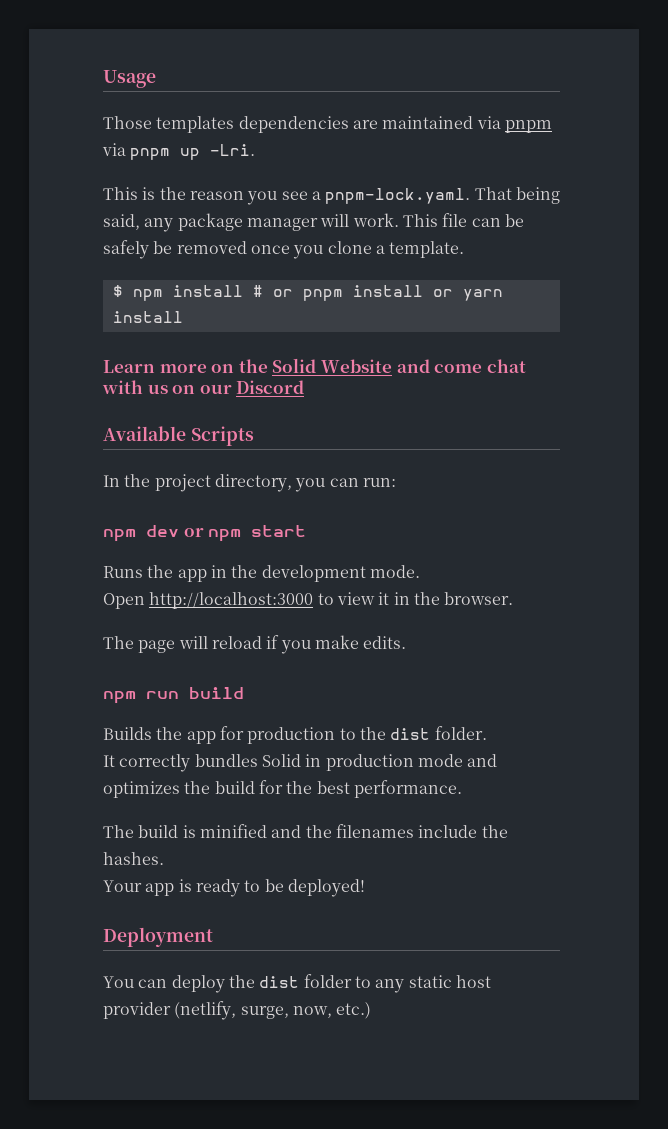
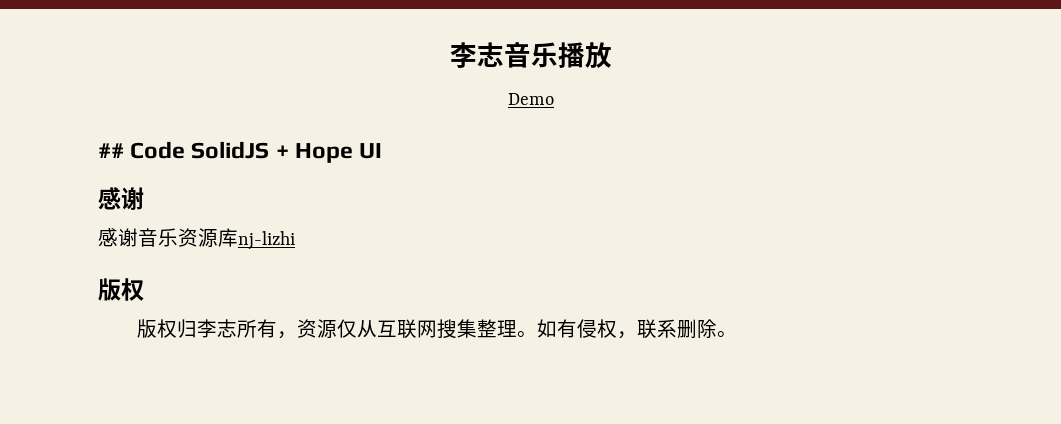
- Usage
- Those templates dependencies are maintained via pnpm via pnpm up -Lri.
- This is the reason you see a pnpm-lock.yaml. That being said, any package manager will work. This file can be safely be removed once you clone a template.
- $ npm install # or pnpm install or yarn install
- Learn more on the Solid Website and come chat with us on our Discord
- Available Scripts
- In the project directory, you can run:
- npm dev or npm start
- Runs the app in the development mode.
- Open http://localhost:3000 to view it in the browser.
- The page will reload if you make edits.
- npm run build
- Builds the app for production to the dist folder.
- It correctly bundles Solid in production mode and optimizes the build for the best performance.
- The build is minified and the filenames include the hashes.
- Your app is ready to be deployed!
- Deployment
- You can deploy the dist folder to any static host provider (netlify, surge, now, etc.)
+ 李志音乐播放
+ Demo
+ ## Code SolidJS + Hope UI
+ 感谢
+ 感谢音乐资源库nj-lizhi
+ 版权
+ 版权归李志所有，资源仅从互联网搜集整理。如有侵权，联系删除。

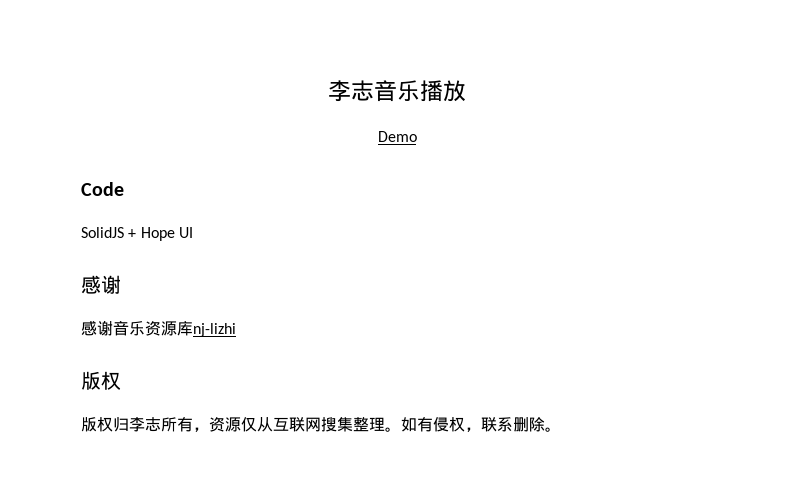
- ## Code SolidJS + Hope UI
+ Code
+ SolidJS + Hope UI

